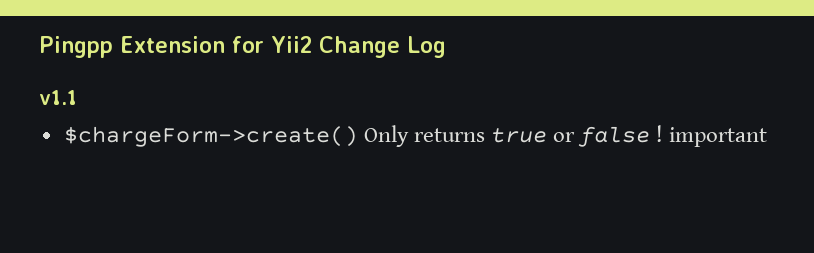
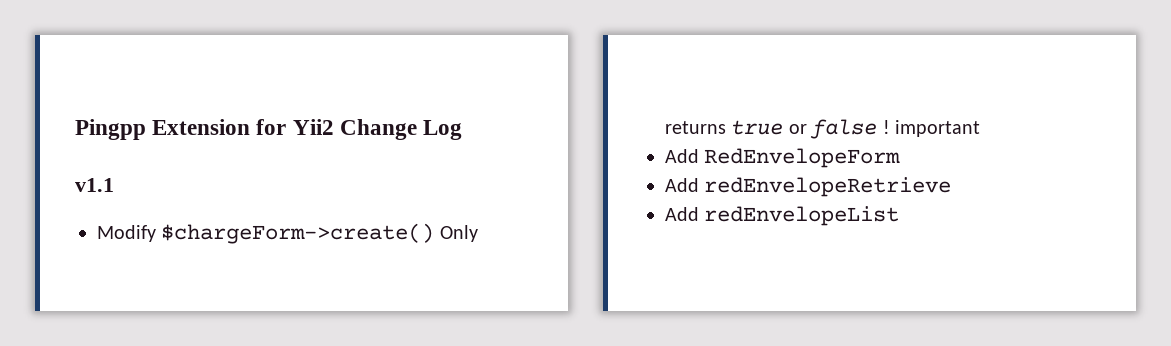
- $chargeForm->create() Only returns true or false ! important
+ Modify $chargeForm->create() Only returns true or false ! important
+ Add RedEnvelopeForm
+ Add redEnvelopeRetrieve
+ Add redEnvelopeList

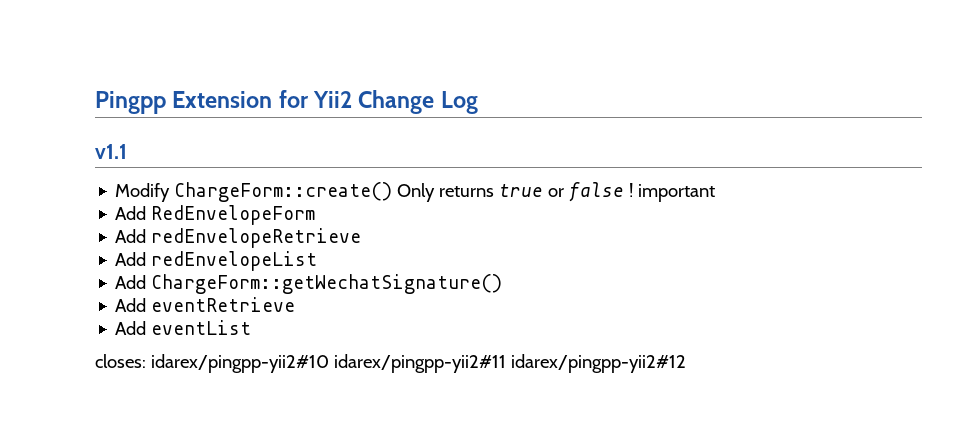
- Modify $chargeForm->create() Only returns true or false ! important
+ Modify ChargeForm::create() Only returns true or false ! important
+ Add ChargeForm::getWechatSignature()
+ Add eventRetrieve
+ Add eventList
+ closes: idarex/pingpp-yii2#10 idarex/pingpp-yii2#11 idarex/pingpp-yii2#12

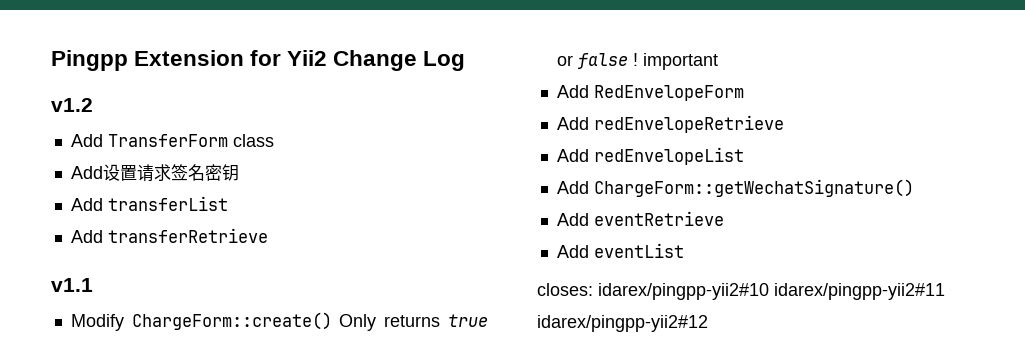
+ v1.2
+ Add TransferForm class
+ Add设置请求签名密钥
+ Add transferList
+ Add transferRetrieve

